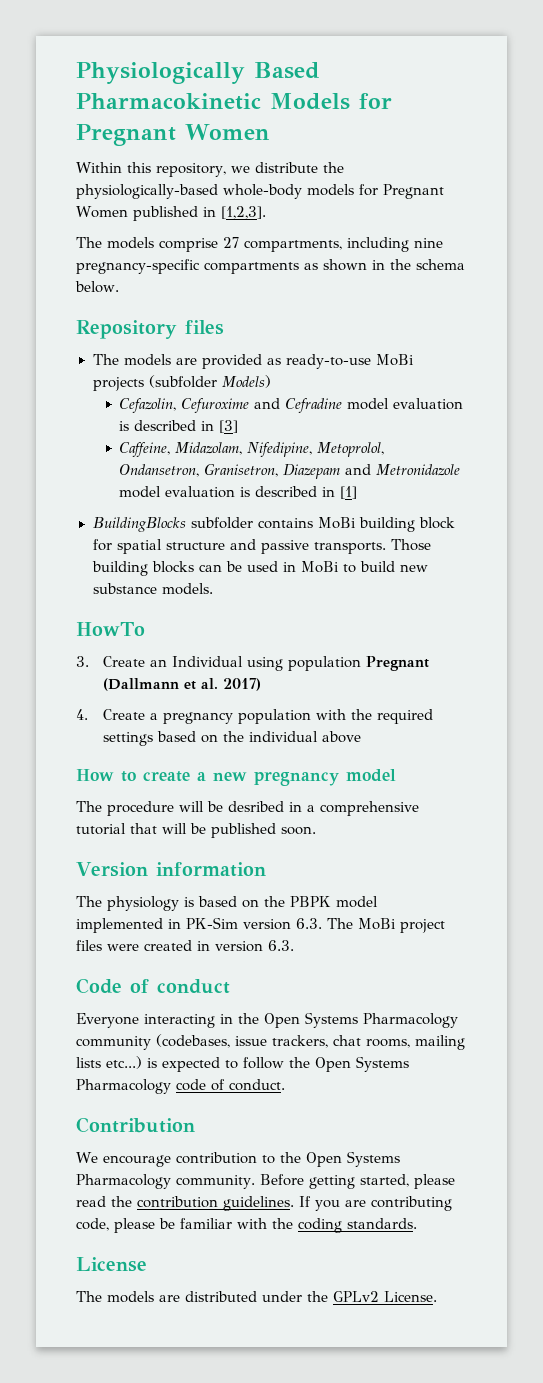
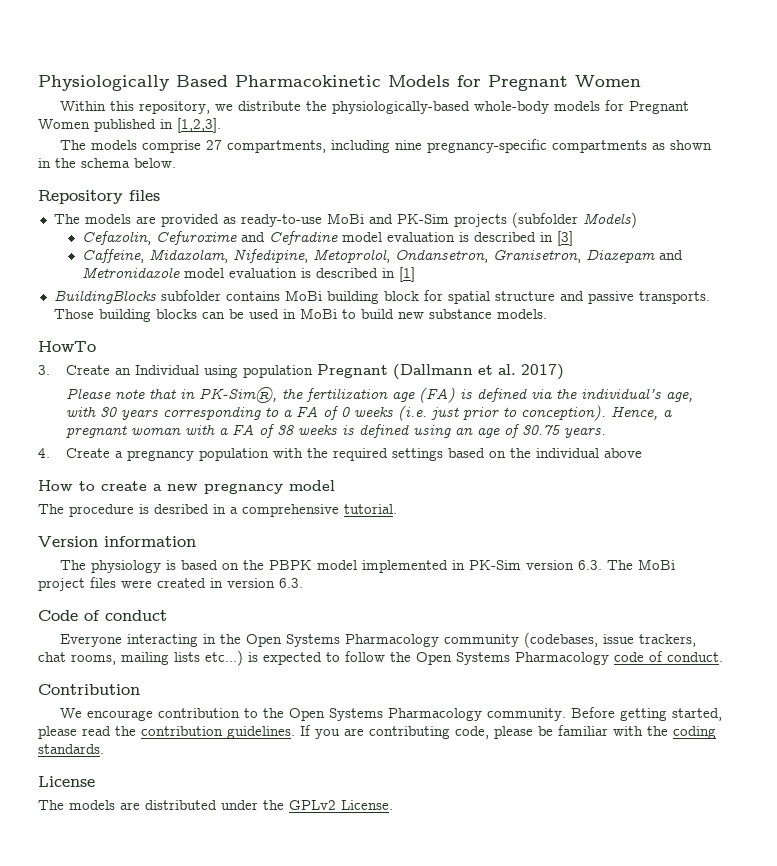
- The models are provided as ready-to-use MoBi projects (subfolder Models)
+ The models are provided as ready-to-use MoBi and PK-Sim projects (subfolder Models)
+ Please note that in PK-Sim®, the fertilization age (FA) is defined via the individual’s age, with 30 years corresponding to a FA of 0 weeks (i.e. just prior to conception). Hence, a pregnant woman with a FA of 38 weeks is defined using an age of 30.75 years.
- The procedure will be desribed in a comprehensive tutorial that will be published soon.
+ The procedure is desribed in a comprehensive tutorial.

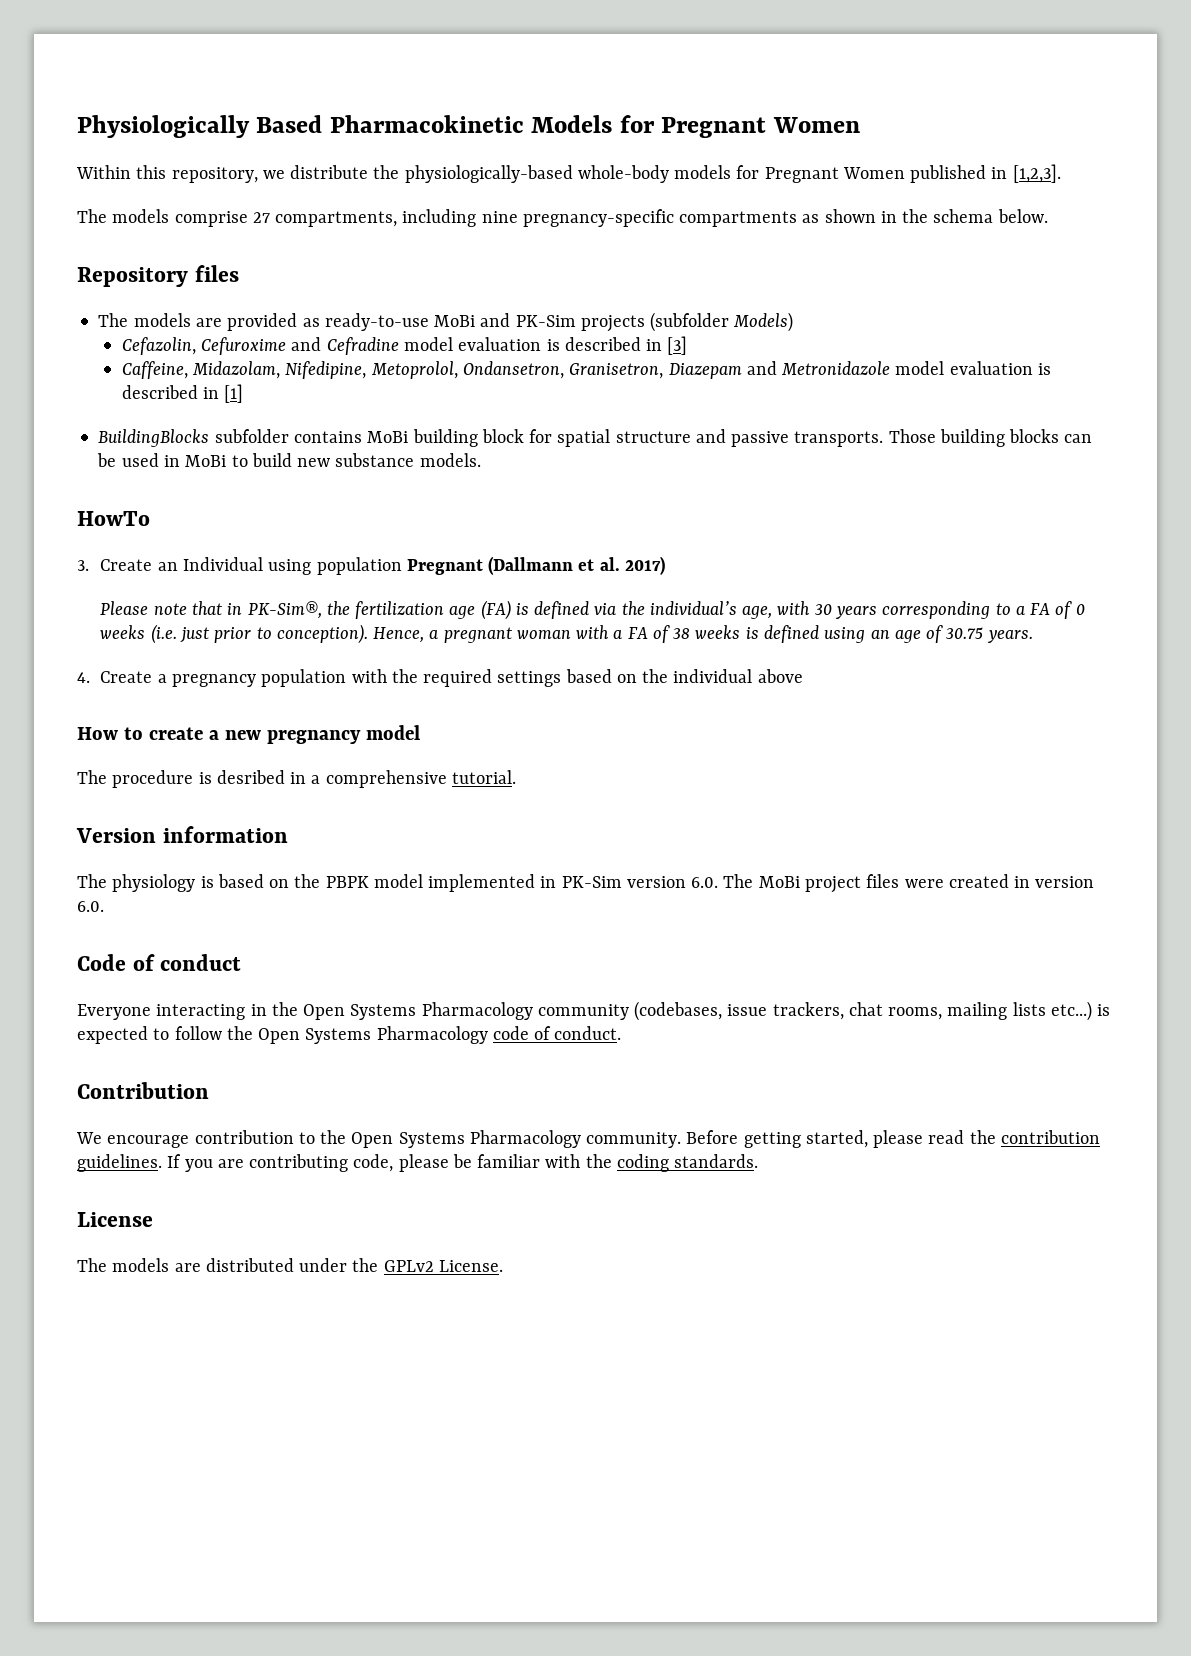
- The physiology is based on the PBPK model implemented in PK-Sim version 6.3. The MoBi project files were created in version 6.3.
+ The physiology is based on the PBPK model implemented in PK-Sim version 6.0. The MoBi project files were created in version 6.0.

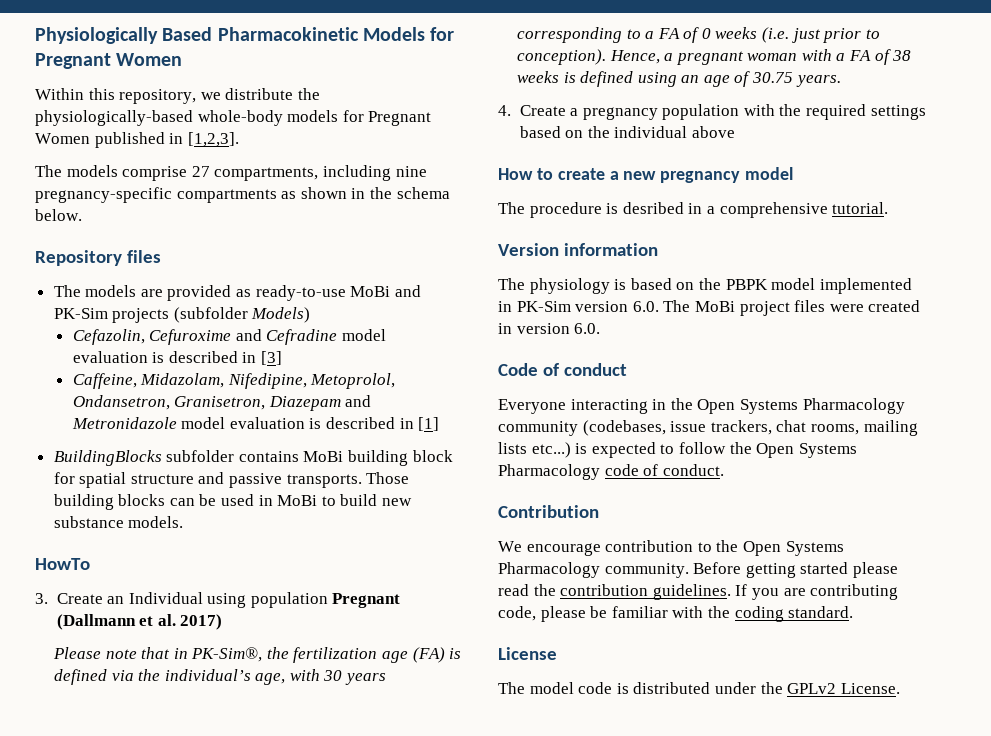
- Before getting started, please read the contribution guidelines.
+ Before getting started please read the contribution guidelines.
- If you are contributing code, please be familiar with the coding standards.
+ If you are contributing code, please be familiar with the coding standard.
- The models are distributed under the GPLv2 License.
+ The model code is distributed under the GPLv2 License.

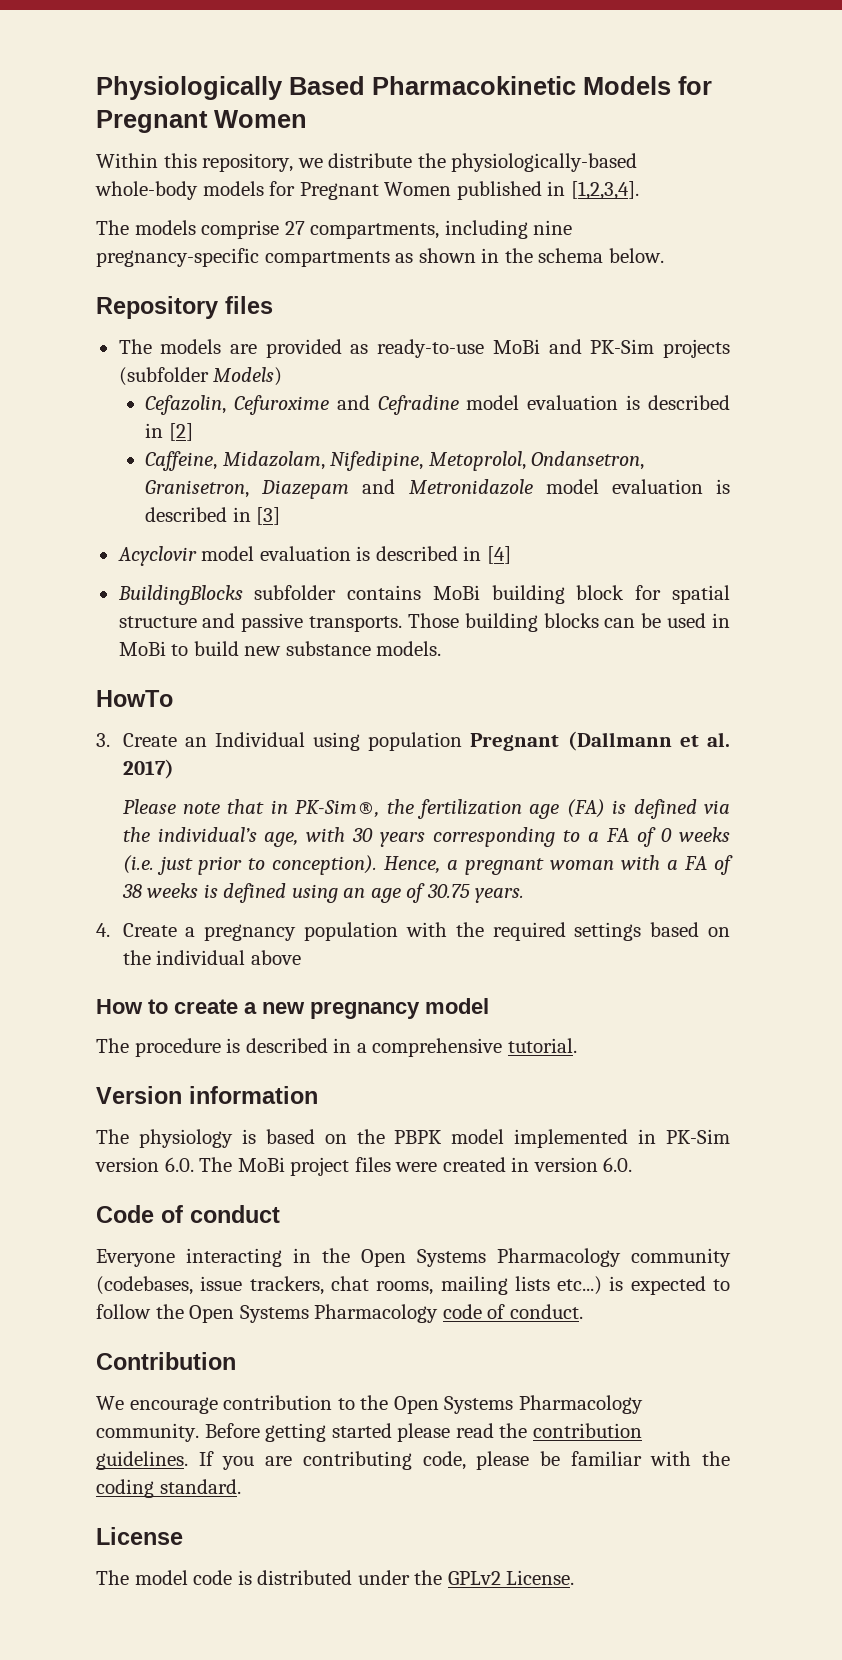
- Within this repository, we distribute the physiologically-based whole-body models for Pregnant Women published in [1,2,3].
+ Within this repository, we distribute the physiologically-based whole-body models for Pregnant Women published in [1,2,3,4].
- Cefazolin, Cefuroxime and Cefradine model evaluation is described in [3]
+ Cefazolin, Cefuroxime and Cefradine model evaluation is described in [2]
- Caffeine, Midazolam, Nifedipine, Metoprolol, Ondansetron, Granisetron, Diazepam and Metronidazole model evaluation is described in [1]
+ Caffeine, Midazolam, Nifedipine, Metoprolol, Ondansetron, Granisetron, Diazepam and Metronidazole model evaluation is described in [3]
+ Acyclovir model evaluation is described in [4]
- The procedure is desribed in a comprehensive tutorial.
+ The procedure is described in a comprehensive tutorial.

